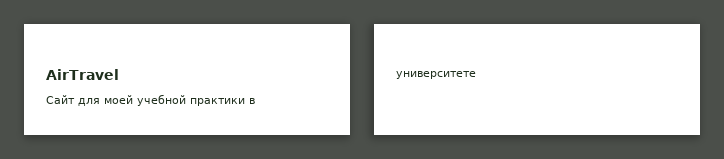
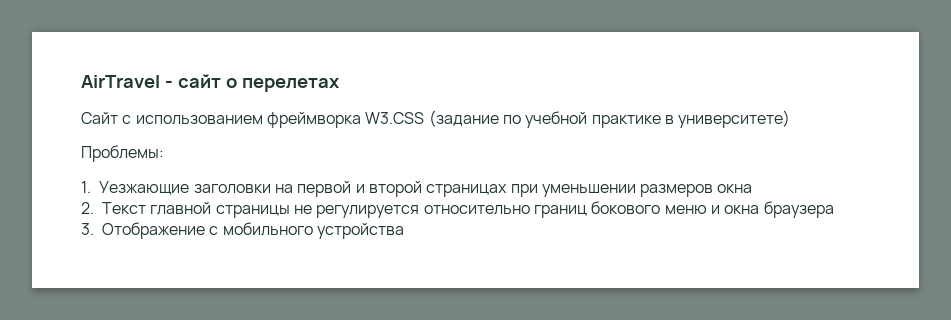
- AirTravel
- Сайт для моей учебной практики в университете
+ AirTravel - сайт о перелетах
+ Сайт с использованием фреймворка W3.CSS (задание по учебной практике в университете)
+ Проблемы:
+ 1. Уезжающие заголовки на первой и второй страницах при уменьшении размеров окна
+ 2. Текст главной страницы не регулируется относительно границ бокового меню и окна браузера
+ 3. Отображение с мобильного устройства

